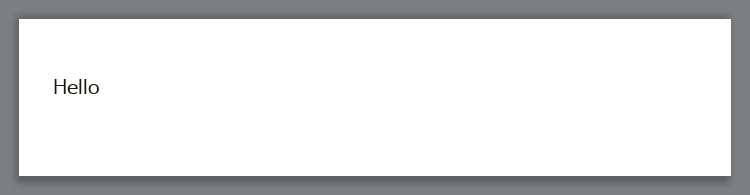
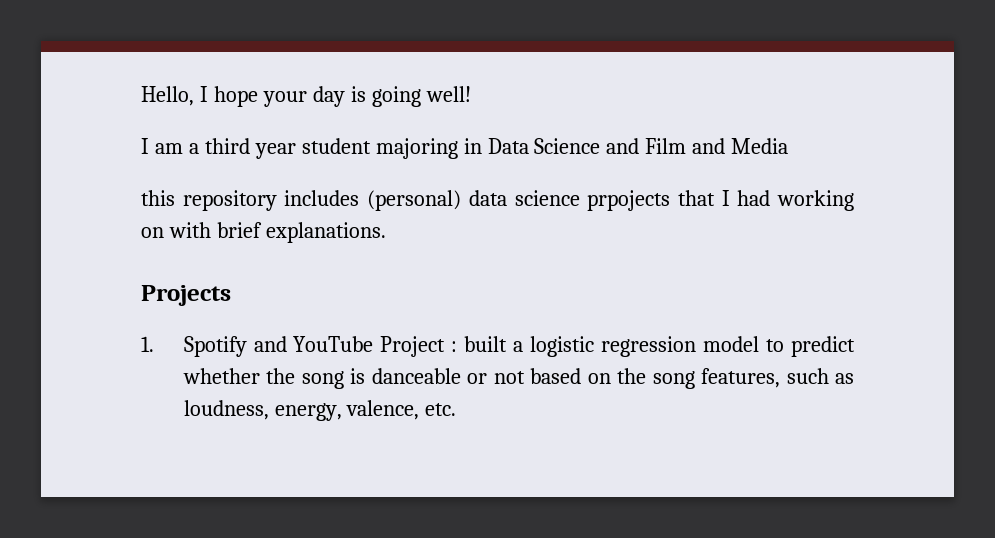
- Hello
+ Hello, I hope your day is going well!
+ I am a third year student majoring in Data Science and Film and Media
+ this repository includes (personal) data science prpojects that I had working on with brief explanations.
+ Projects
+ 1. Spotify and YouTube Project : built a logistic regression model to predict whether the song is danceable or not based on the song features, such as loudness, energy, valence, etc.

